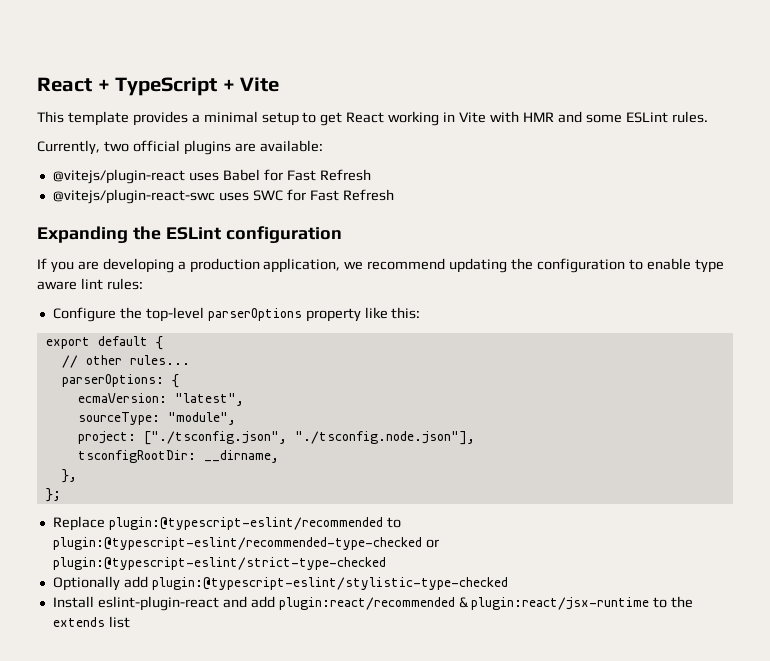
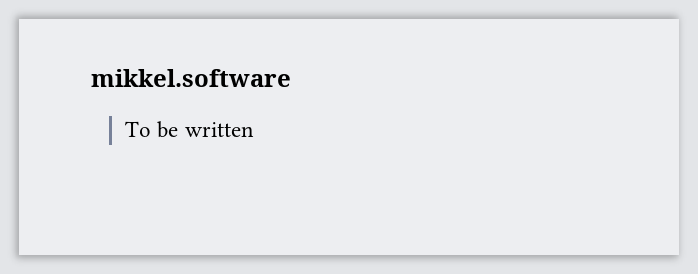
- React + TypeScript + Vite
- This template provides a minimal setup to get React working in Vite with HMR and some ESLint rules.
- Currently, two official plugins are available:
- @vitejs/plugin-react uses Babel for Fast Refresh
- @vitejs/plugin-react-swc uses SWC for Fast Refresh
- Expanding the ESLint configuration
- If you are developing a production application, we recommend updating the configuration to enable type aware lint rules:
- Configure the top-level parserOptions property like this:
- export default {
- // other rules...
- parserOptions: {
- ecmaVersion: "latest",
- sourceType: "module",
- project: ["./tsconfig.json", "./tsconfig.node.json"],
- tsconfigRootDir: __dirname,
- },
- };
- Replace plugin:@typescript-eslint/recommended to plugin:@typescript-eslint/recommended-type-checked or plugin:@typescript-eslint/strict-type-checked
- Optionally add plugin:@typescript-eslint/stylistic-type-checked
- Install eslint-plugin-react and add plugin:react/recommended & plugin:react/jsx-runtime to the extends list
+ mikkel.software
+ To be written

